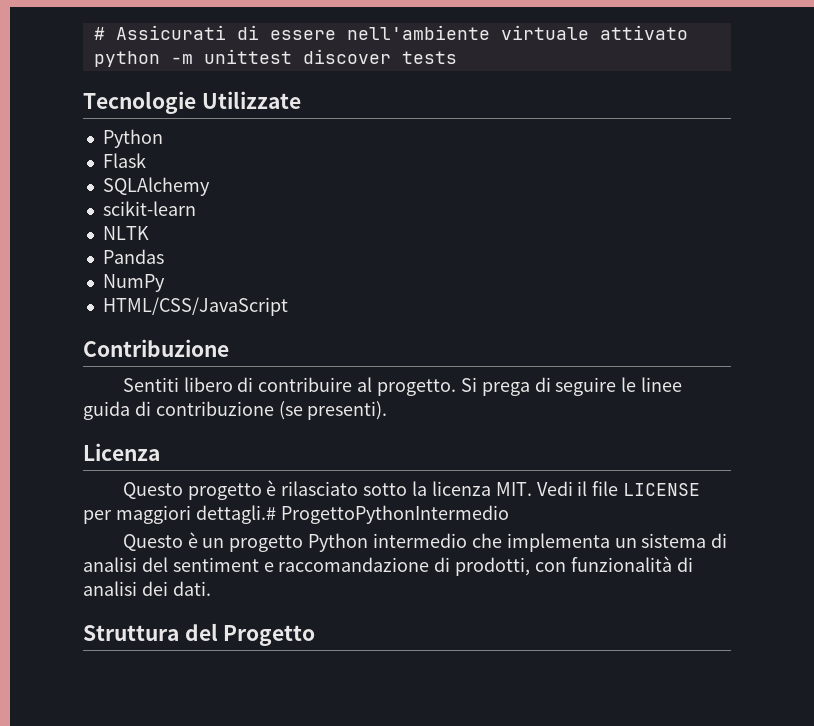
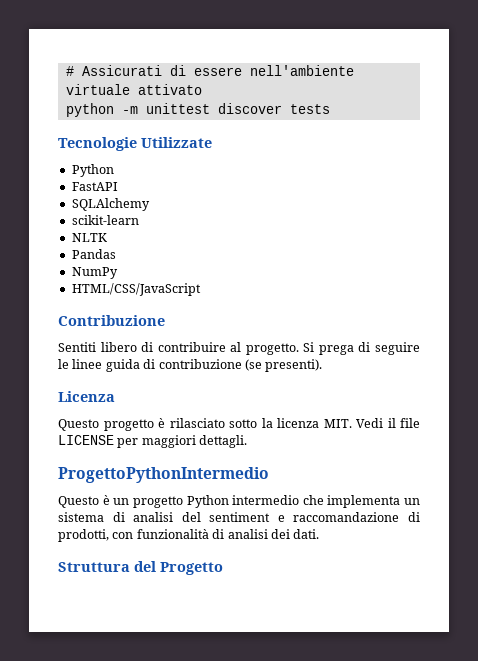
- Flask
+ FastAPI
- Questo progetto è rilasciato sotto la licenza MIT. Vedi il file LICENSE per maggiori dettagli.# ProgettoPythonIntermedio
+ Questo progetto è rilasciato sotto la licenza MIT. Vedi il file LICENSE per maggiori dettagli.
+ ProgettoPythonIntermedio

